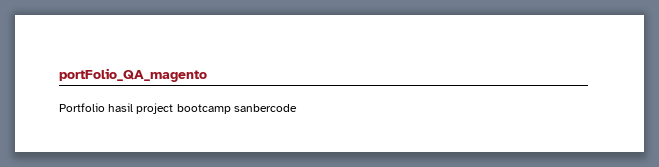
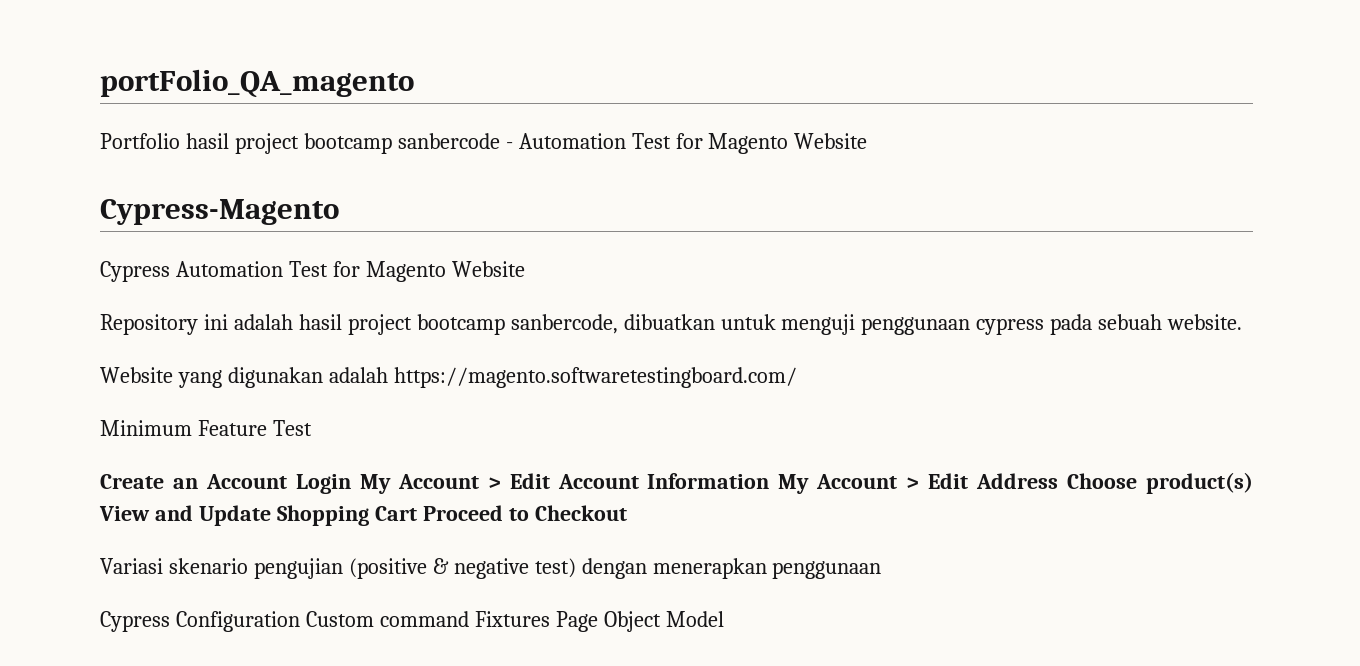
- Portfolio hasil project bootcamp sanbercode
+ Portfolio hasil project bootcamp sanbercode - Automation Test for Magento Website
+ Cypress-Magento
+ Cypress Automation Test for Magento Website
+ Repository ini adalah hasil project bootcamp sanbercode, dibuatkan untuk menguji penggunaan cypress pada sebuah website.
+ Website yang digunakan adalah https://magento.softwaretestingboard.com/
+ Minimum Feature Test
+ Create an Account Login My Account > Edit Account Information My Account > Edit Address Choose product(s) View and Update Shopping Cart Proceed to Checkout
+ Variasi skenario pengujian (positive & negative test) dengan menerapkan penggunaan
+ Cypress Configuration Custom command Fixtures Page Object Model

